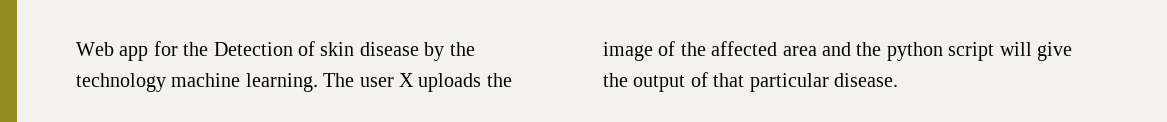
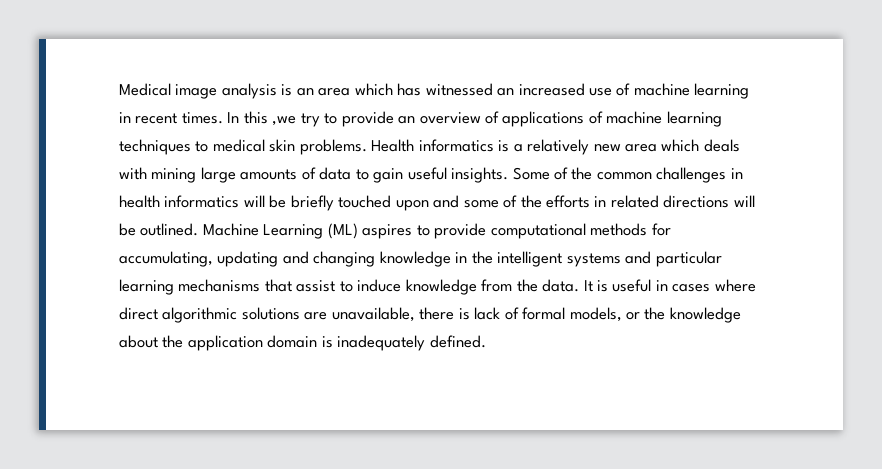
- Web app for the Detection of skin disease by the technology machine learning. The user X uploads the image of the affected area and the python script will give the output of that particular disease.
+ Medical image analysis is an area which has witnessed an increased use of machine learning in recent times. In this ,we try to provide an overview of applications of machine learning techniques to medical skin problems. Health informatics is a relatively new area which deals with mining large amounts of data to gain useful insights. Some of the common challenges in health informatics will be briefly touched upon and some of the efforts in related directions will be outlined. Machine Learning (ML) aspires to provide computational methods for accumulating, updating and changing knowledge in the intelligent systems and particular learning mechanisms that assist to induce knowledge from the data. It is useful in cases where direct algorithmic solutions are unavailable, there is lack of formal models, or the knowledge about the application domain is inadequately defined.

